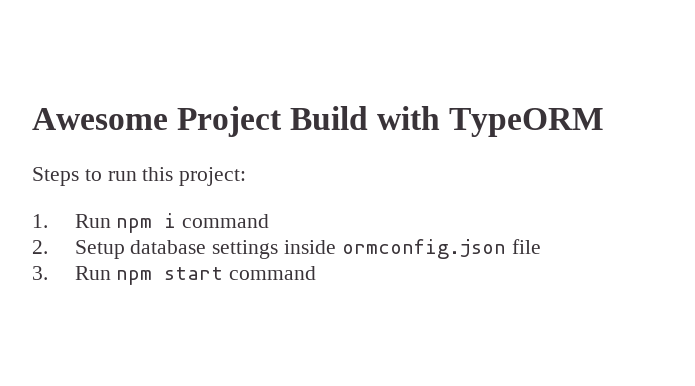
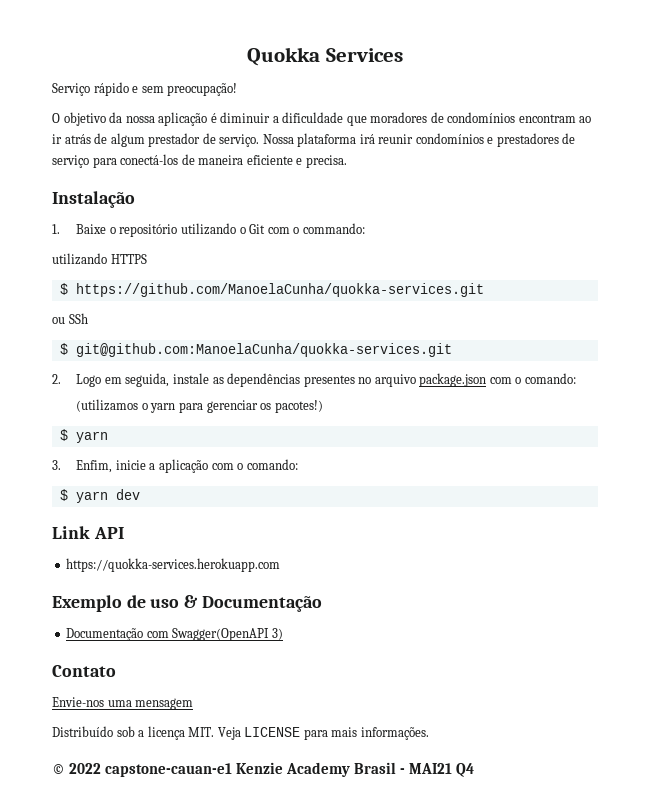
- Awesome Project Build with TypeORM
- Steps to run this project:
- 1. Run npm i command
- 2. Setup database settings inside ormconfig.json file
- 3. Run npm start command
+ Quokka Services
+ Serviço rápido e sem preocupação!
+ O objetivo da nossa aplicação é diminuir a dificuldade que moradores de condomínios encontram ao ir atrás de algum prestador de serviço. Nossa plataforma irá reunir condomínios e prestadores de serviço para conectá-los de maneira eficiente e precisa.
+ Instalação
+ 1. Baixe o repositório utilizando o Git com o commando:
+ utilizando HTTPS
+ $ https://github.com/ManoelaCunha/quokka-services.git
+ ou SSh
+ $ git@github.com:ManoelaCunha/quokka-services.git
+ 2. Logo em seguida, instale as dependências presentes no arquivo package.json com o comando:
+ (utilizamos o yarn para gerenciar os pacotes!)
+ $ yarn
+ 3. Enfim, inicie a aplicação com o comando:
+ $ yarn dev
+ Link API
+ https://quokka-services.herokuapp.com
+ Exemplo de uso & Documentação
+ Documentação com Swagger(OpenAPI 3)
+ Contato
+ Envie-nos uma mensagem
+ Distribuído sob a licença MIT. Veja LICENSE para mais informações.
+ © 2022 capstone-cauan-e1 Kenzie Academy Brasil - MAI21 Q4

